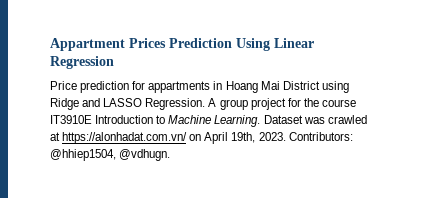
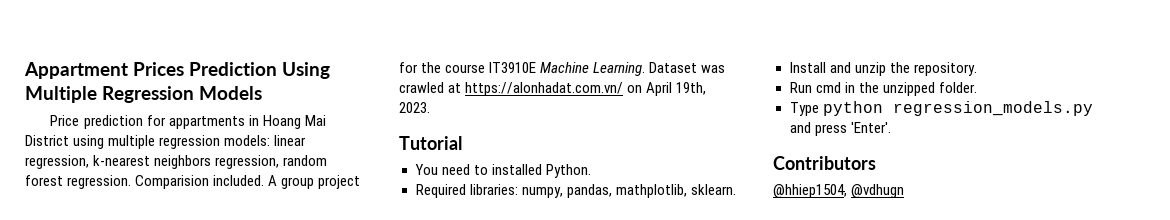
- Appartment Prices Prediction Using Linear Regression
+ Appartment Prices Prediction Using Multiple Regression Models
- Price prediction for appartments in Hoang Mai District using Ridge and LASSO Regression.
+ Price prediction for appartments in Hoang Mai District using multiple regression models: linear regression, k-nearest neighbors regression, random forest regression. Comparision included.
- A group project for the course IT3910E Introduction to Machine Learning.
+ A group project for the course IT3910E Machine Learning.
- Dataset was crawled at https://alonhadat.com.vn/ on April 19th, 2023. Contributors: @hhiep1504, @vdhugn.
+ Dataset was crawled at https://alonhadat.com.vn/ on April 19th, 2023.
+ Tutorial
+ You need to installed Python.
+ Required libraries: numpy, pandas, mathplotlib, sklearn.
+ Install and unzip the repository.
+ Run cmd in the unzipped folder.
+ Type python regression_models.py and press 'Enter'.
+ Contributors
+ @hhiep1504, @vdhugn

